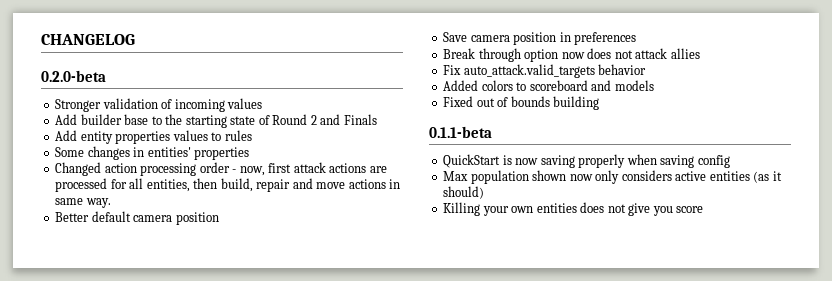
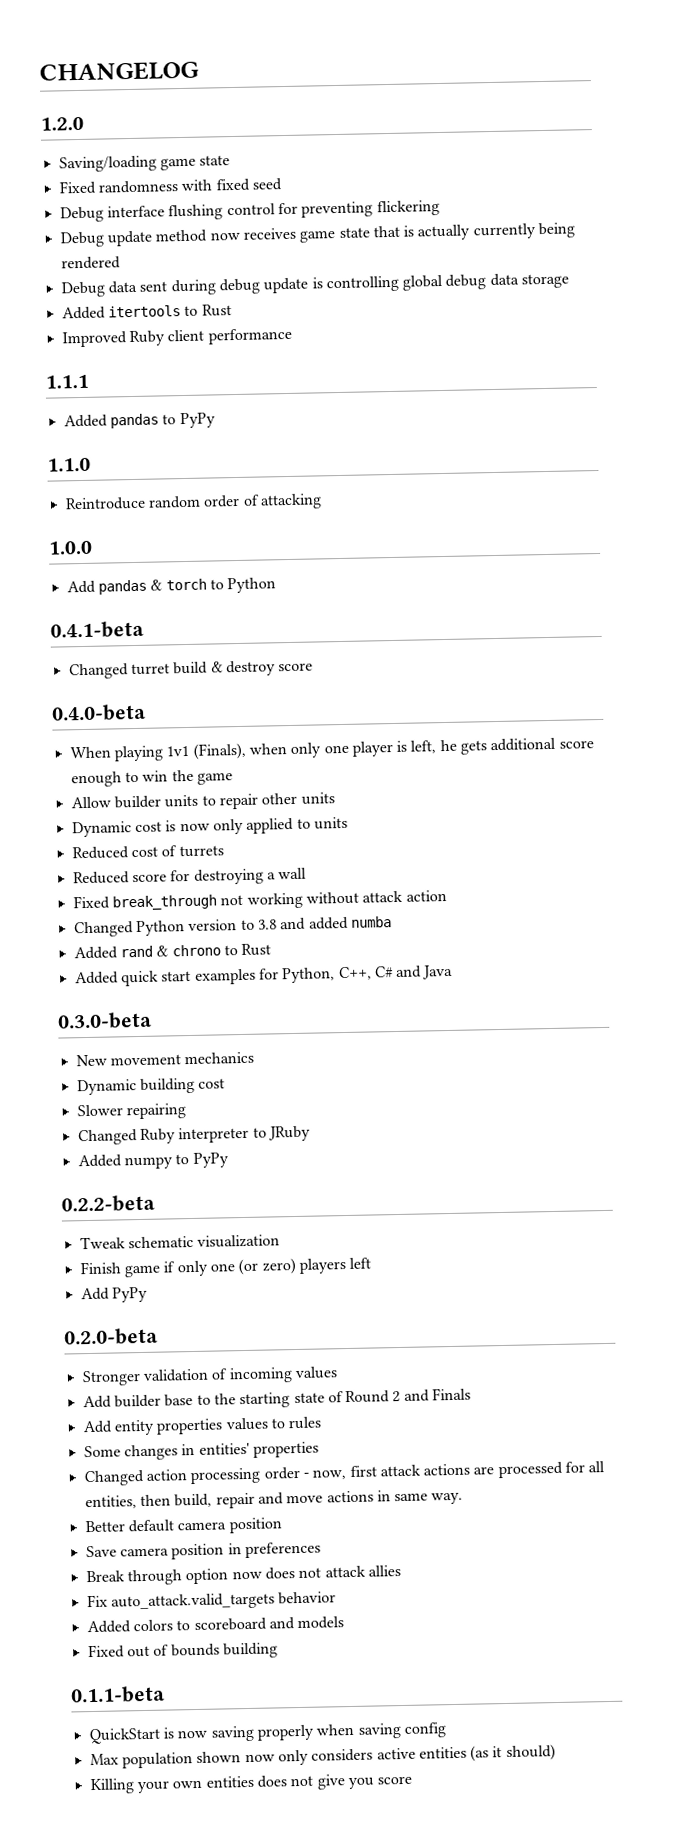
+ 1.2.0
+ Saving/loading game state
+ Fixed randomness with fixed seed
+ Debug interface flushing control for preventing flickering
+ Debug update method now receives game state that is actually currently being rendered
+ Debug data sent during debug update is controlling global debug data storage
+ Added itertools to Rust
+ Improved Ruby client performance
+ 1.1.1
+ Added pandas to PyPy
+ 1.1.0
+ Reintroduce random order of attacking
+ 1.0.0
+ Add pandas & torch to Python
+ 0.4.1-beta
+ Changed turret build & destroy score
+ 0.4.0-beta
+ When playing 1v1 (Finals), when only one player is left, he gets additional score enough to win the game
+ Allow builder units to repair other units
+ Dynamic cost is now only applied to units
+ Reduced cost of turrets
+ Reduced score for destroying a wall
+ Fixed break_through not working without attack action
+ Changed Python version to 3.8 and added numba
+ Added rand & chrono to Rust
+ Added quick start examples for Python, C++, C# and Java
+ 0.3.0-beta
+ New movement mechanics
+ Dynamic building cost
+ Slower repairing
+ Changed Ruby interpreter to JRuby
+ Added numpy to PyPy
+ 0.2.2-beta
+ Tweak schematic visualization
+ Finish game if only one (or zero) players left
+ Add PyPy

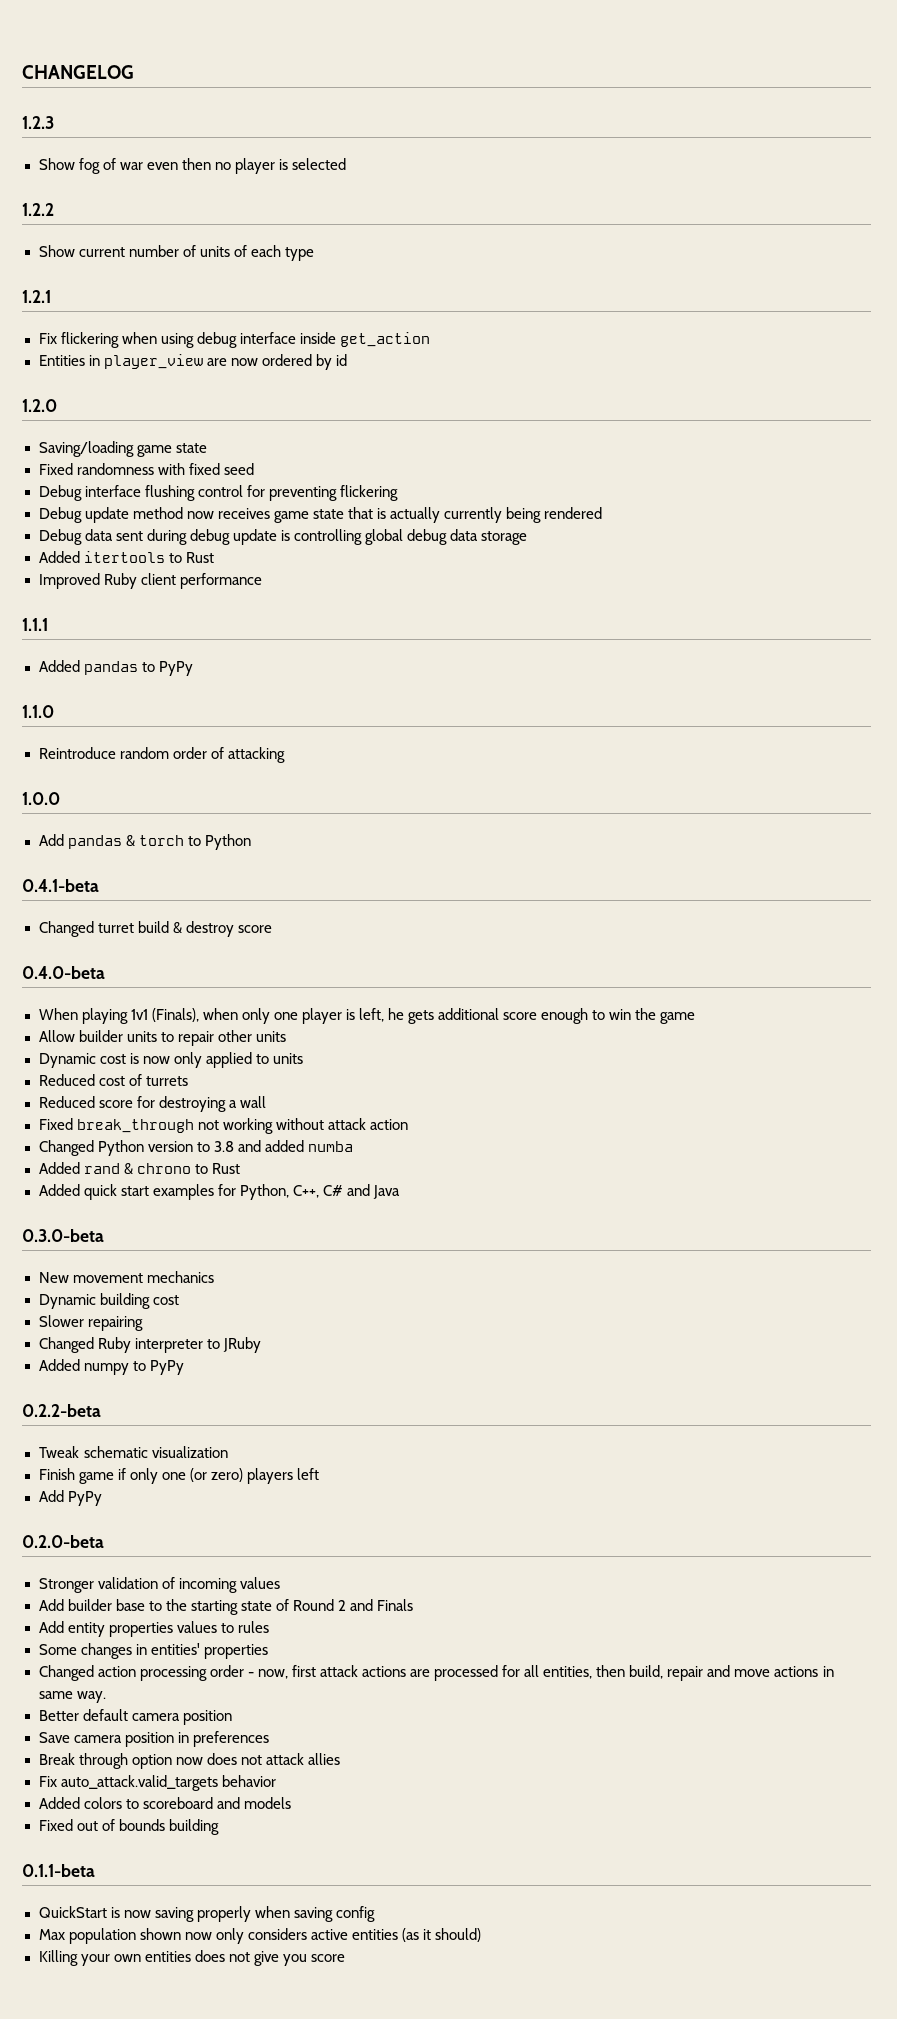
+ 1.2.3
+ Show fog of war even then no player is selected
+ 1.2.2
+ Show current number of units of each type
+ 1.2.1
+ Fix flickering when using debug interface inside get_action
+ Entities in player_view are now ordered by id

